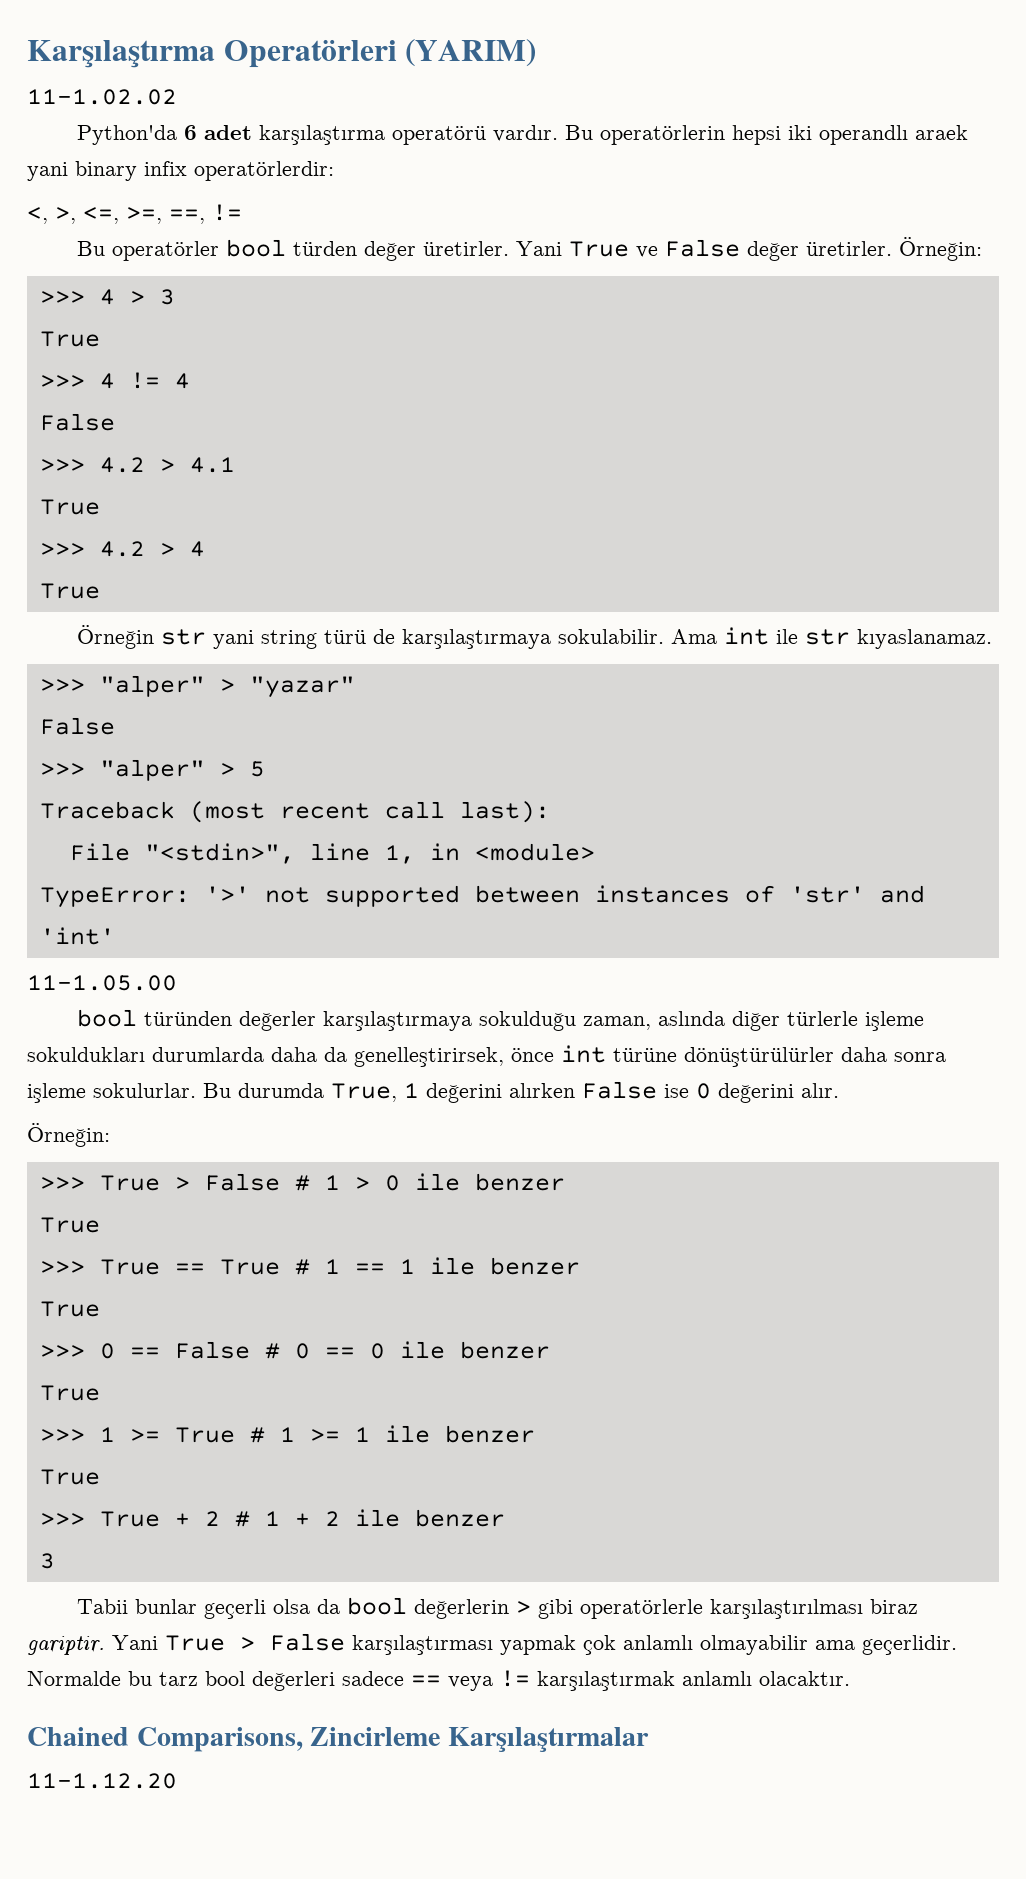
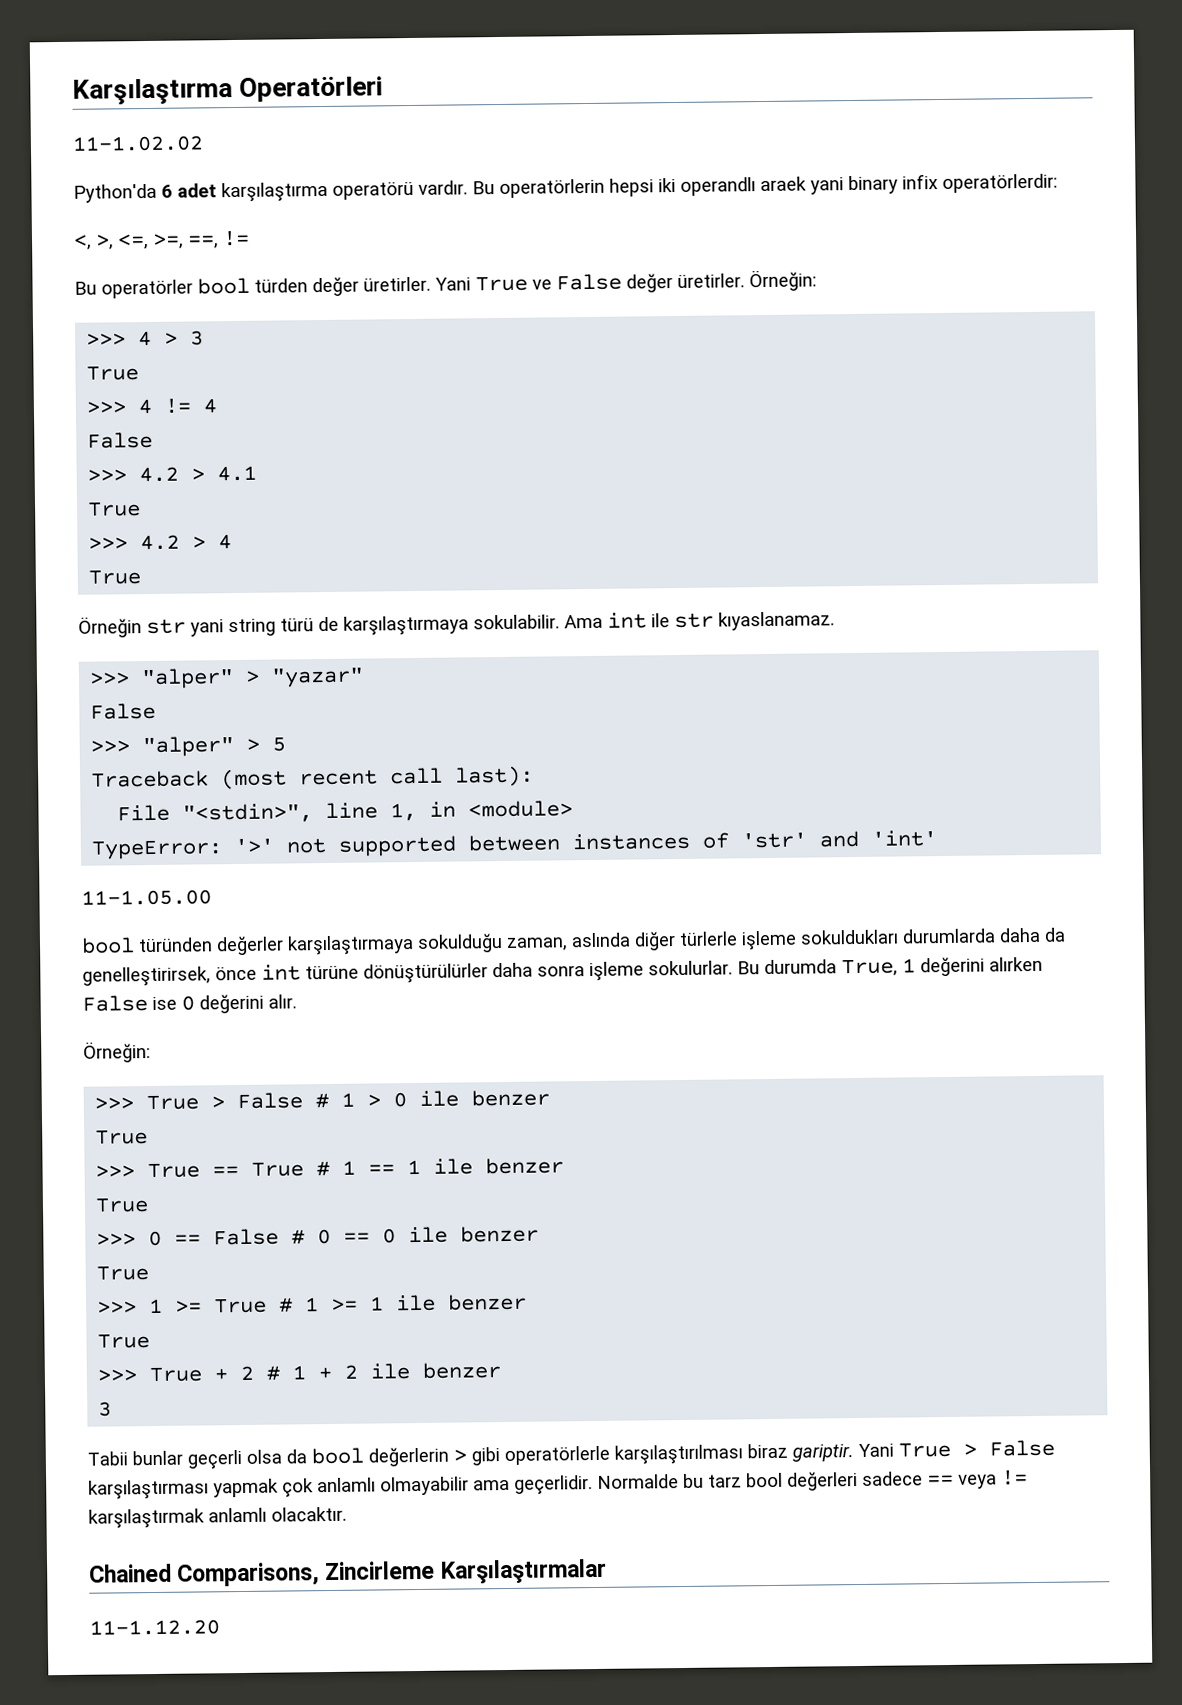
- Karşılaştırma Operatörleri (YARIM)
+ Karşılaştırma Operatörleri

